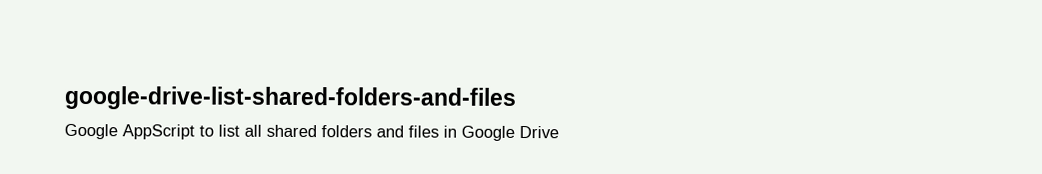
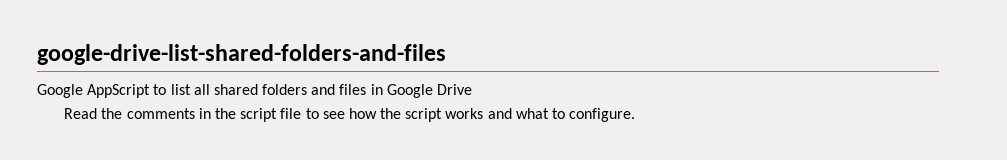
+ Read the comments in the script file to see how the script works and what to configure.

